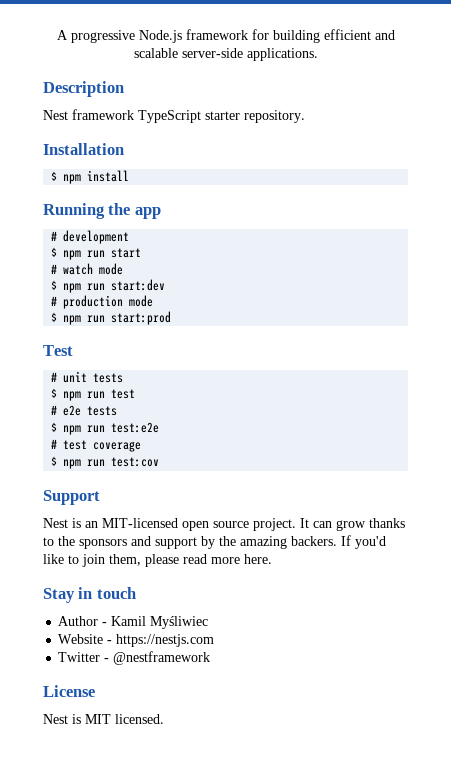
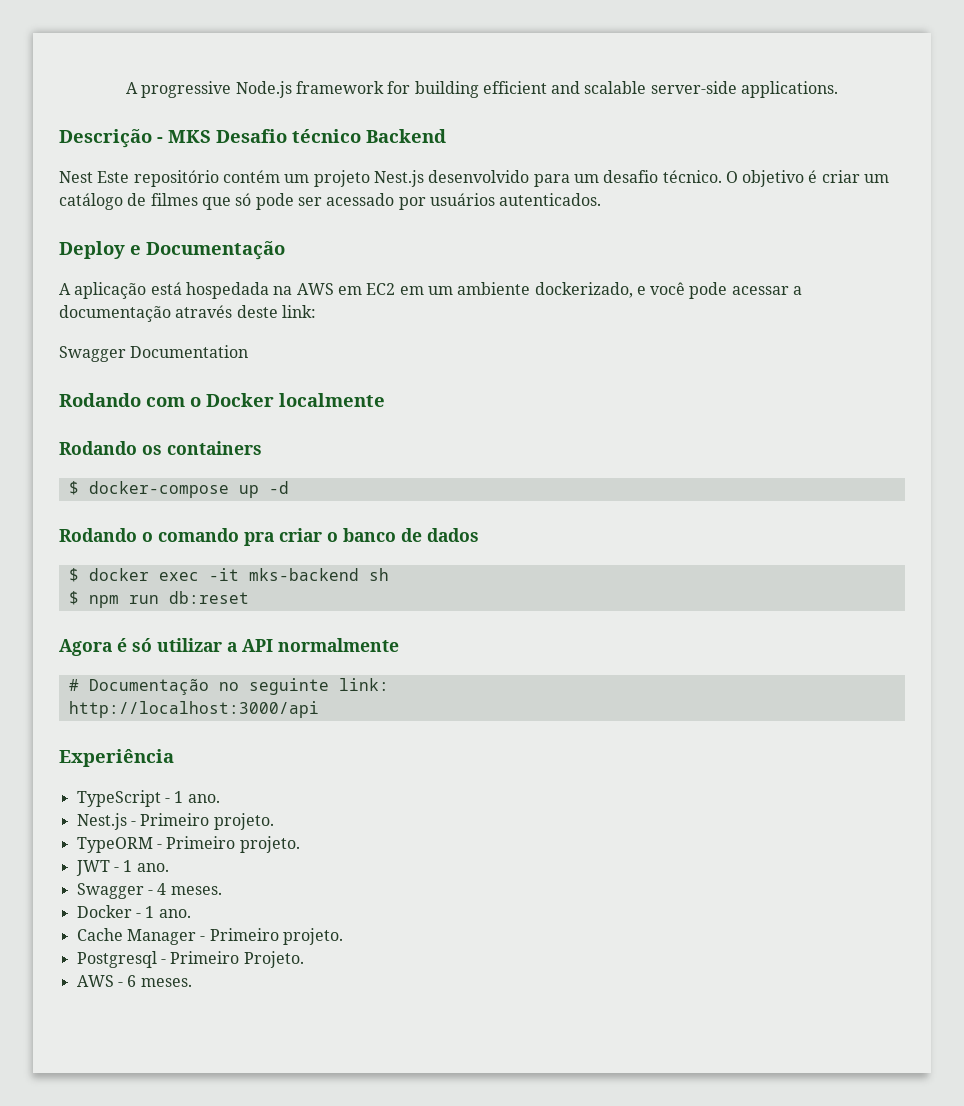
- Description
- Nest framework TypeScript starter repository.
- Installation
- $ npm install
- Running the app
- # development
- $ npm run start
- # watch mode
- $ npm run start:dev
- # production mode
- $ npm run start:prod
- Test
- # unit tests
- $ npm run test
- # e2e tests
- $ npm run test:e2e
- # test coverage
- $ npm run test:cov
- Support
- Nest is an MIT-licensed open source project. It can grow thanks to the sponsors and support by the amazing backers. If you'd like to join them, please read more here.
- Stay in touch
- Author - Kamil Myśliwiec
- Website - https://nestjs.com
- Twitter - @nestframework
- License
- Nest is MIT licensed.
+ Descrição - MKS Desafio técnico Backend
+ Nest Este repositório contém um projeto Nest.js desenvolvido para um desafio técnico. O objetivo é criar um catálogo de filmes que só pode ser acessado por usuários autenticados.
+ Deploy e Documentação
+ A aplicação está hospedada na AWS em EC2 em um ambiente dockerizado, e você pode acessar a documentação através deste link:
+ Swagger Documentation
+ Rodando com o Docker localmente
+ Rodando os containers
+ $ docker-compose up -d
+ Rodando o comando pra criar o banco de dados
+ $ docker exec -it mks-backend sh
+ $ npm run db:reset
+ Agora é só utilizar a API normalmente
+ # Documentação no seguinte link:
+ http://localhost:3000/api
+ Experiência
+ TypeScript - 1 ano.
+ Nest.js - Primeiro projeto.
+ TypeORM - Primeiro projeto.
+ JWT - 1 ano.
+ Swagger - 4 meses.
+ Docker - 1 ano.
+ Cache Manager - Primeiro projeto.
+ Postgresql - Primeiro Projeto.
+ AWS - 6 meses.

